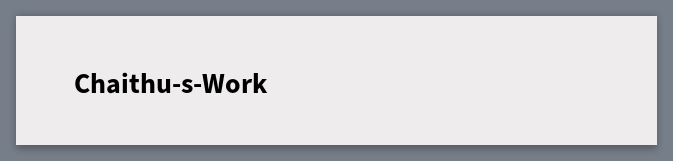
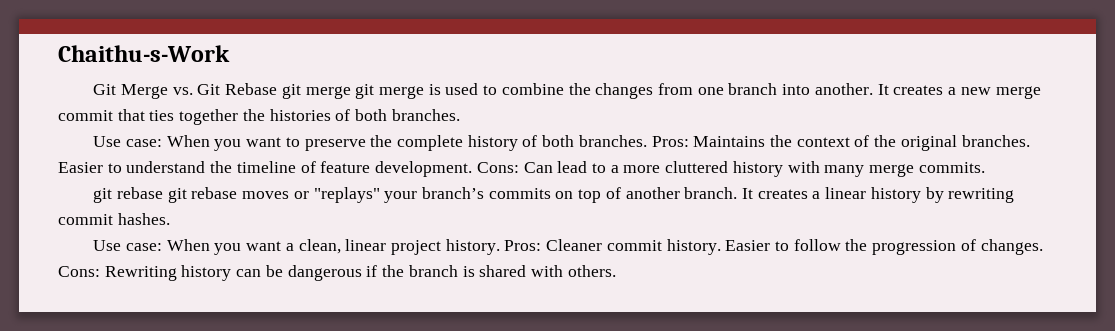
+ Git Merge vs. Git Rebase git merge git merge is used to combine the changes from one branch into another. It creates a new merge commit that ties together the histories of both branches.
+ Use case: When you want to preserve the complete history of both branches. Pros: Maintains the context of the original branches. Easier to understand the timeline of feature development. Cons: Can lead to a more cluttered history with many merge commits.
+ git rebase git rebase moves or "replays" your branch’s commits on top of another branch. It creates a linear history by rewriting commit hashes.
+ Use case: When you want a clean, linear project history. Pros: Cleaner commit history. Easier to follow the progression of changes. Cons: Rewriting history can be dangerous if the branch is shared with others.

